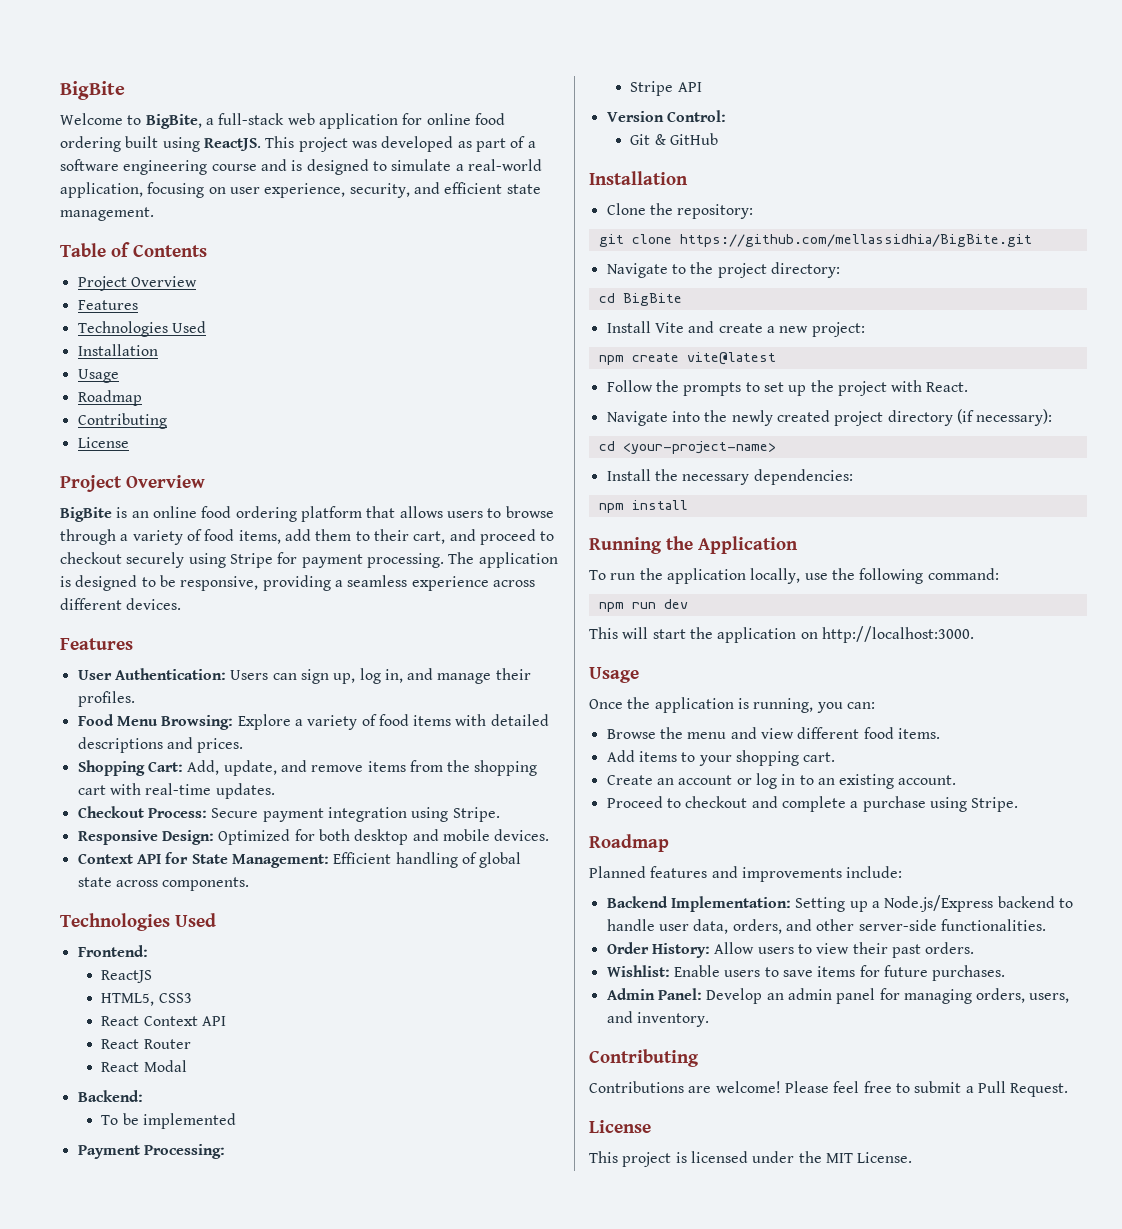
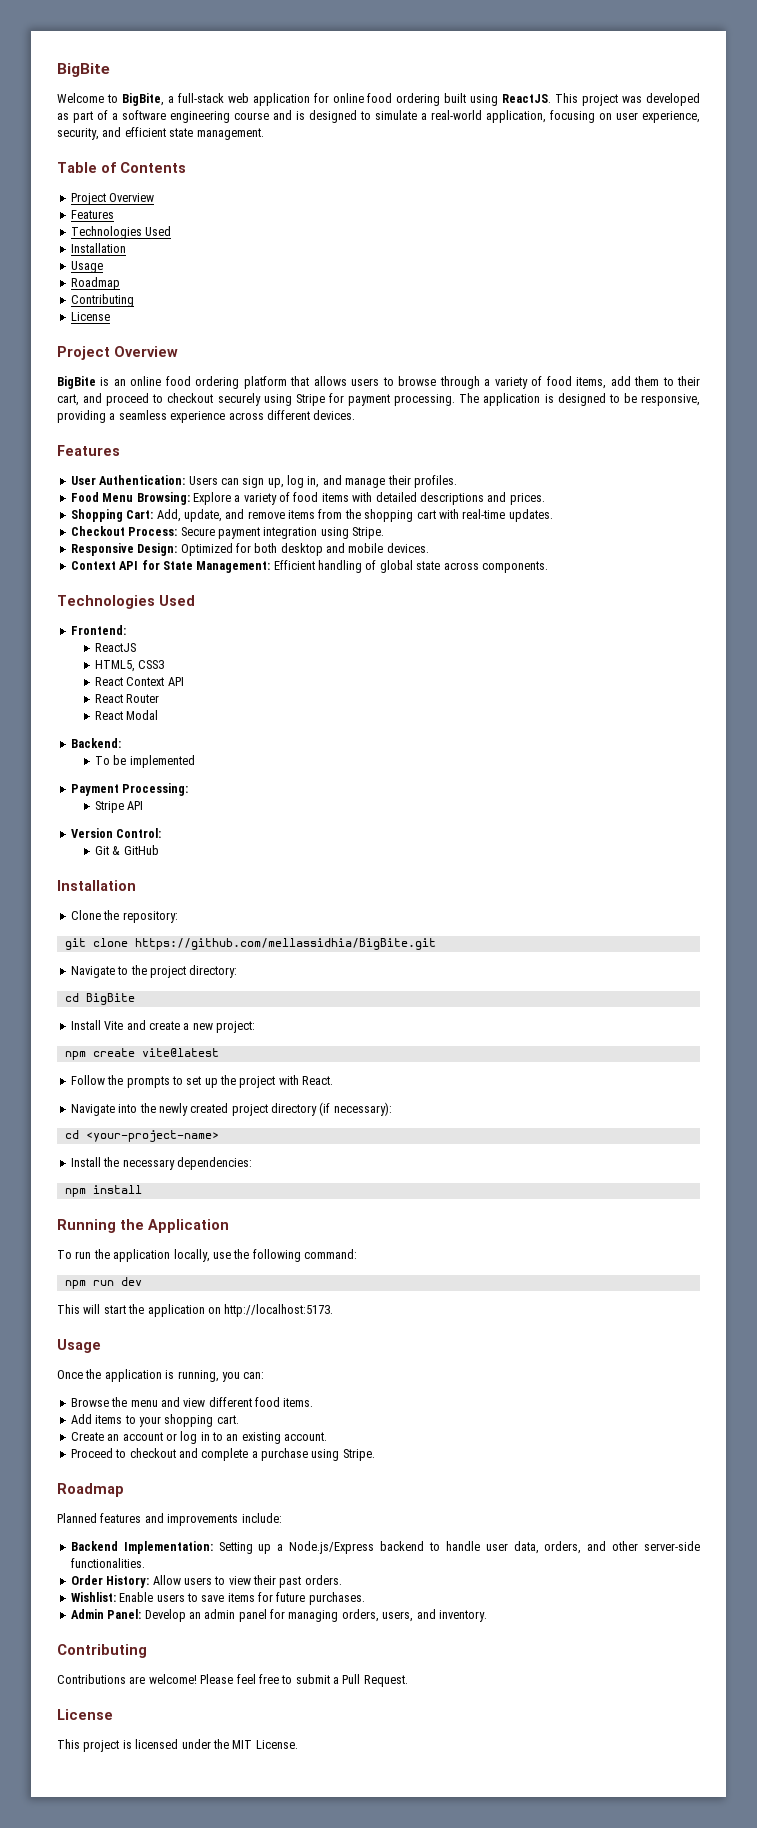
- This will start the application on http://localhost:3000.
+ This will start the application on http://localhost:5173.

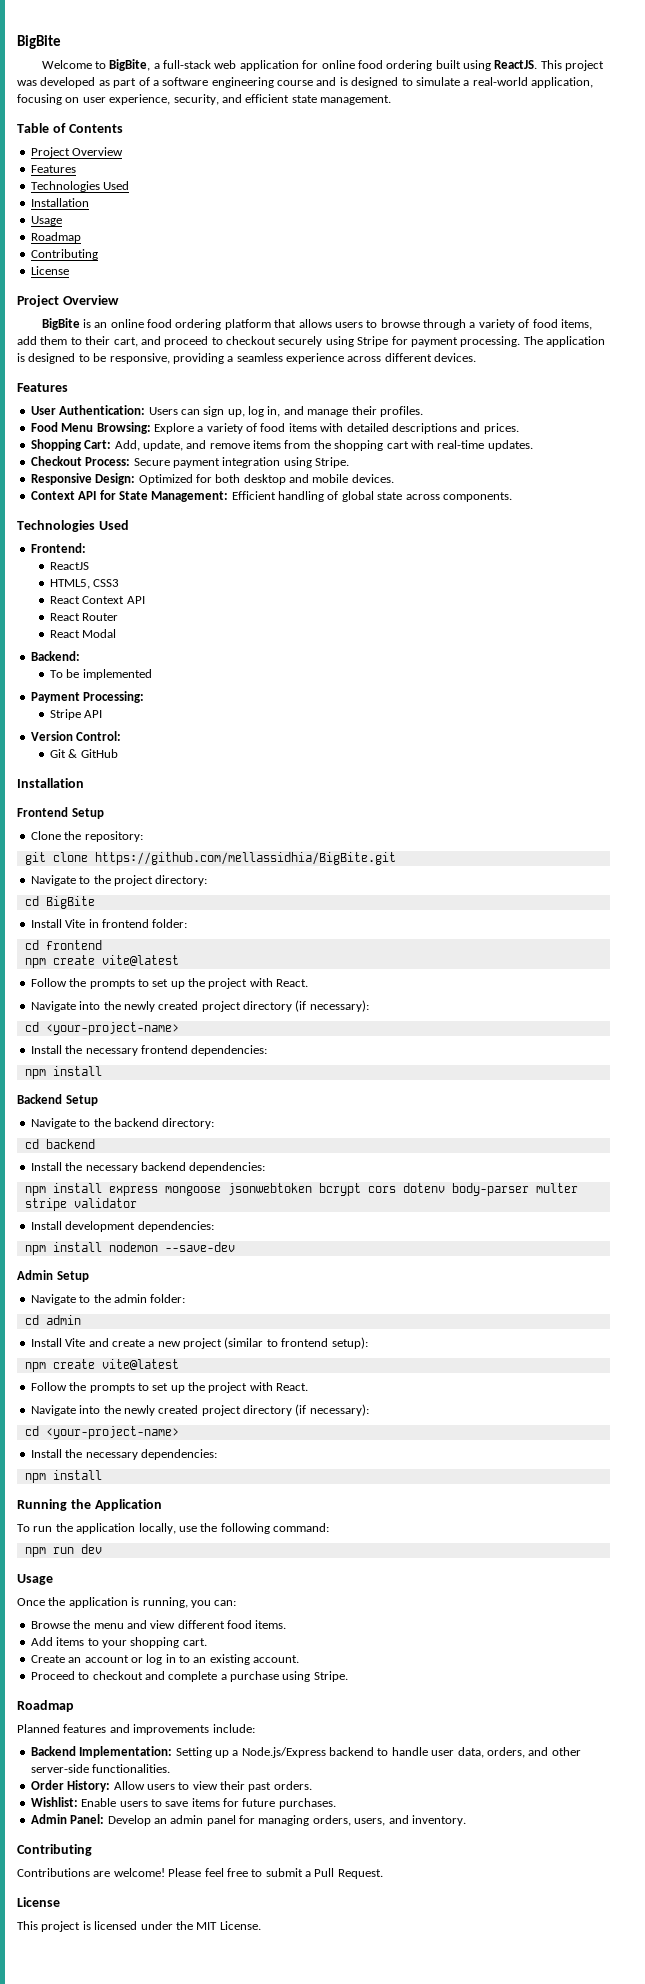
+ Frontend Setup
+ Install Vite in frontend folder:
+ cd frontend
+ npm create vite@latest
+ Follow the prompts to set up the project with React.
+ Navigate into the newly created project directory (if necessary):
+ cd <your-project-name>
+ Install the necessary frontend dependencies:
+ npm install
+ Backend Setup
+ Navigate to the backend directory:
+ cd backend
+ Install the necessary backend dependencies:
+ npm install express mongoose jsonwebtoken bcrypt cors dotenv body-parser multer stripe validator
+ Install development dependencies:
+ npm install nodemon --save-dev
+ Admin Setup
+ Navigate to the admin folder:
+ cd admin
- Install Vite and create a new project:
+ Install Vite and create a new project (similar to frontend setup):
- This will start the application on http://localhost:5173.

